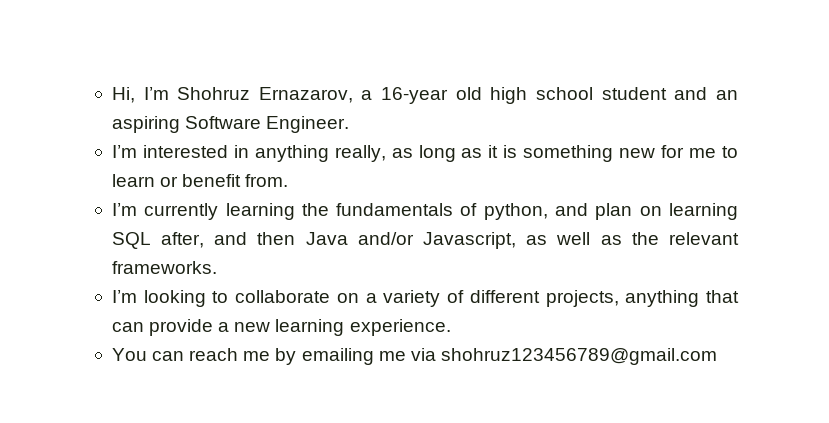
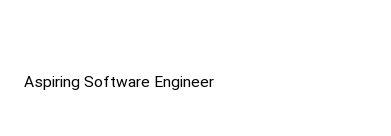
- Hi, I’m Shohruz Ernazarov, a 16-year old high school student and an aspiring Software Engineer.
- I’m interested in anything really, as long as it is something new for me to learn or benefit from.
- I’m currently learning the fundamentals of python, and plan on learning SQL after, and then Java and/or Javascript, as well as the relevant frameworks.
- I’m looking to collaborate on a variety of different projects, anything that can provide a new learning experience.
- You can reach me by emailing me via shohruz123456789@gmail.com
+ Aspiring Software Engineer

